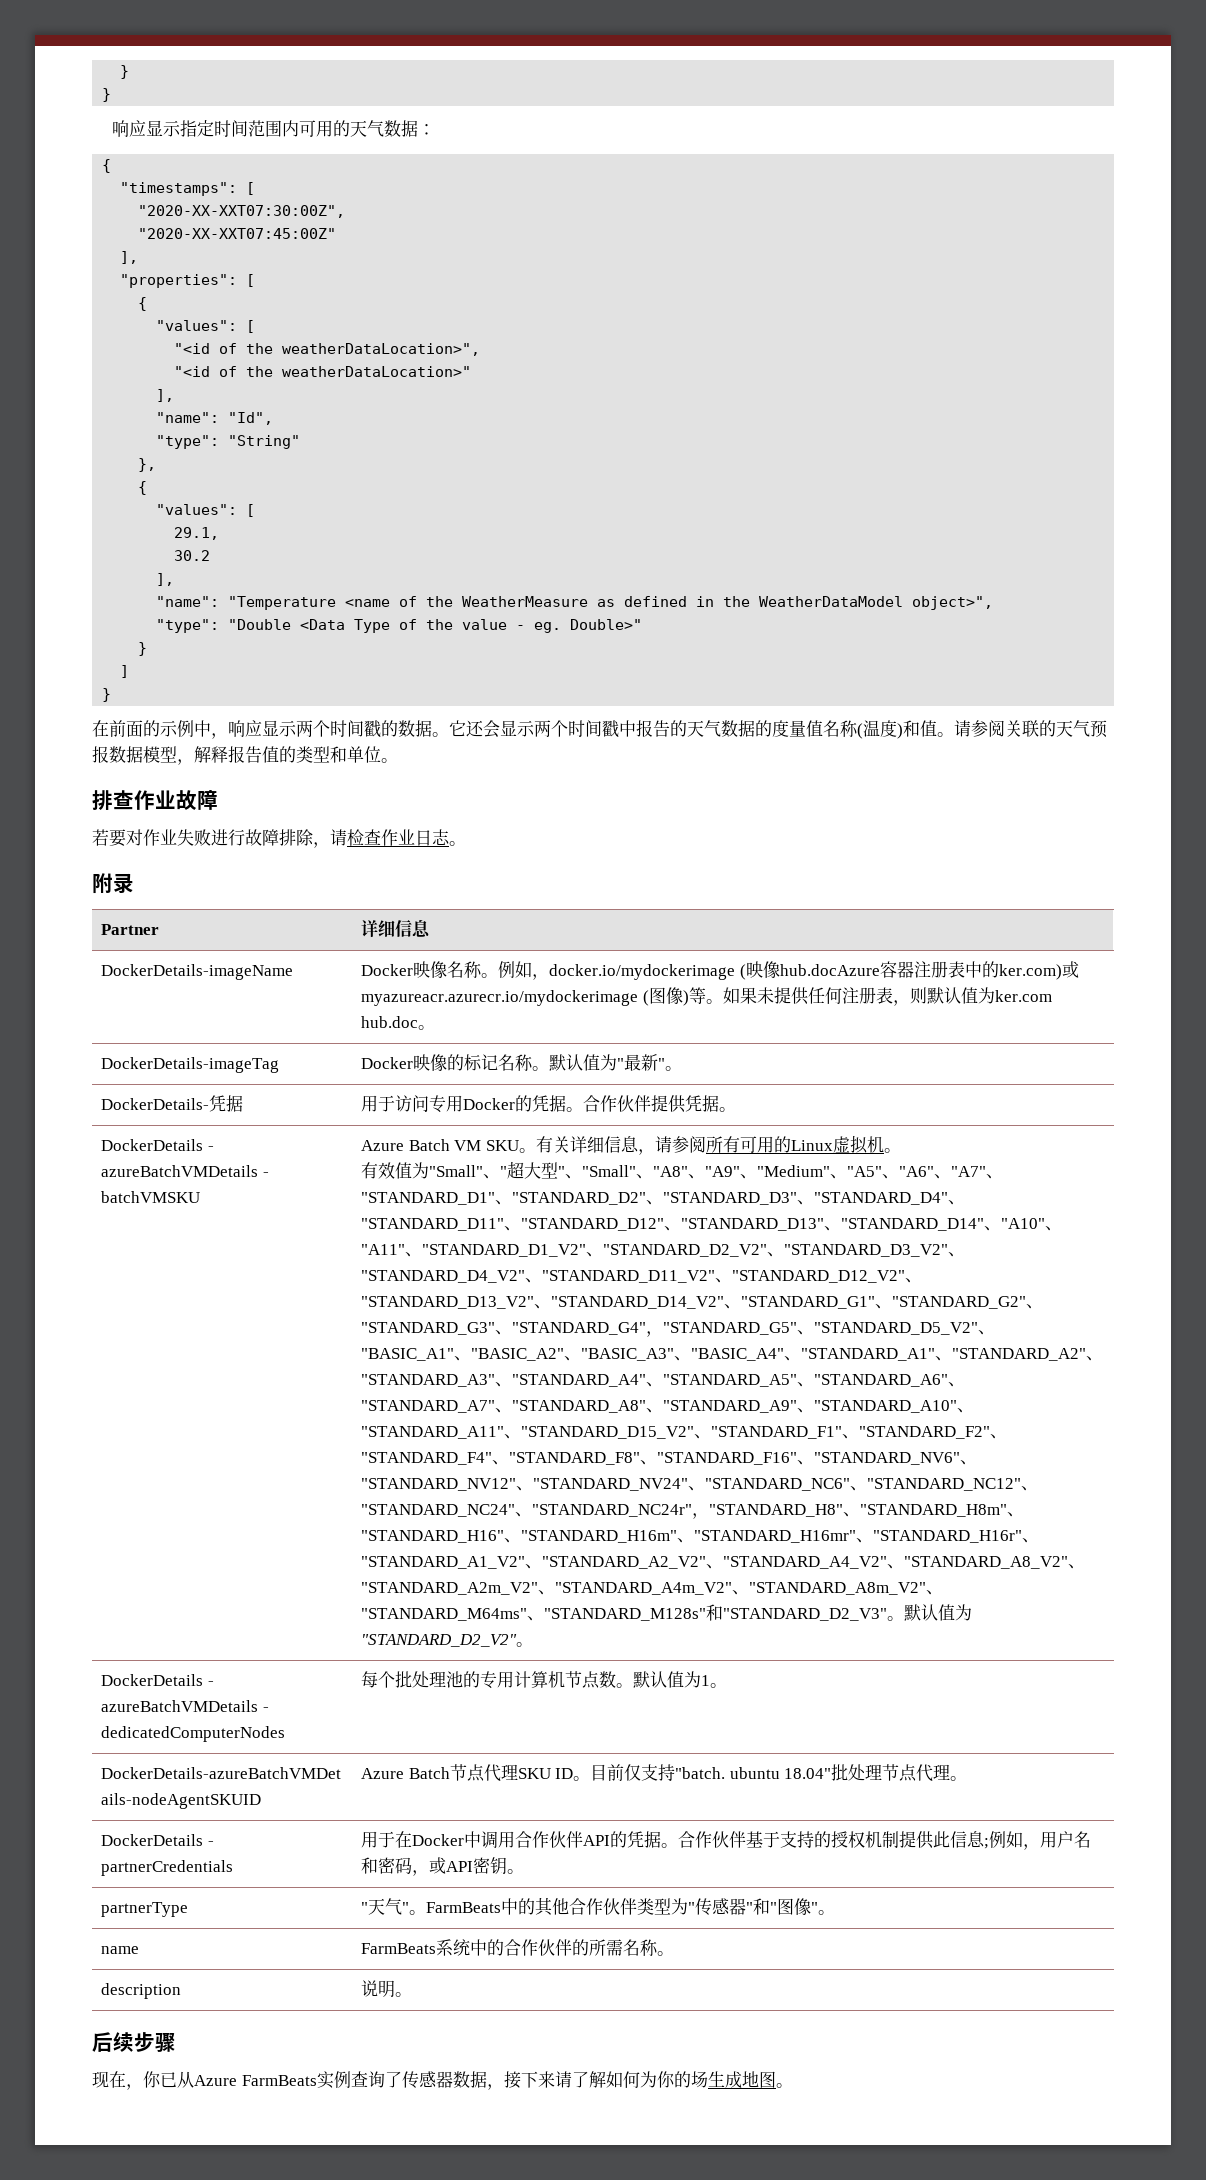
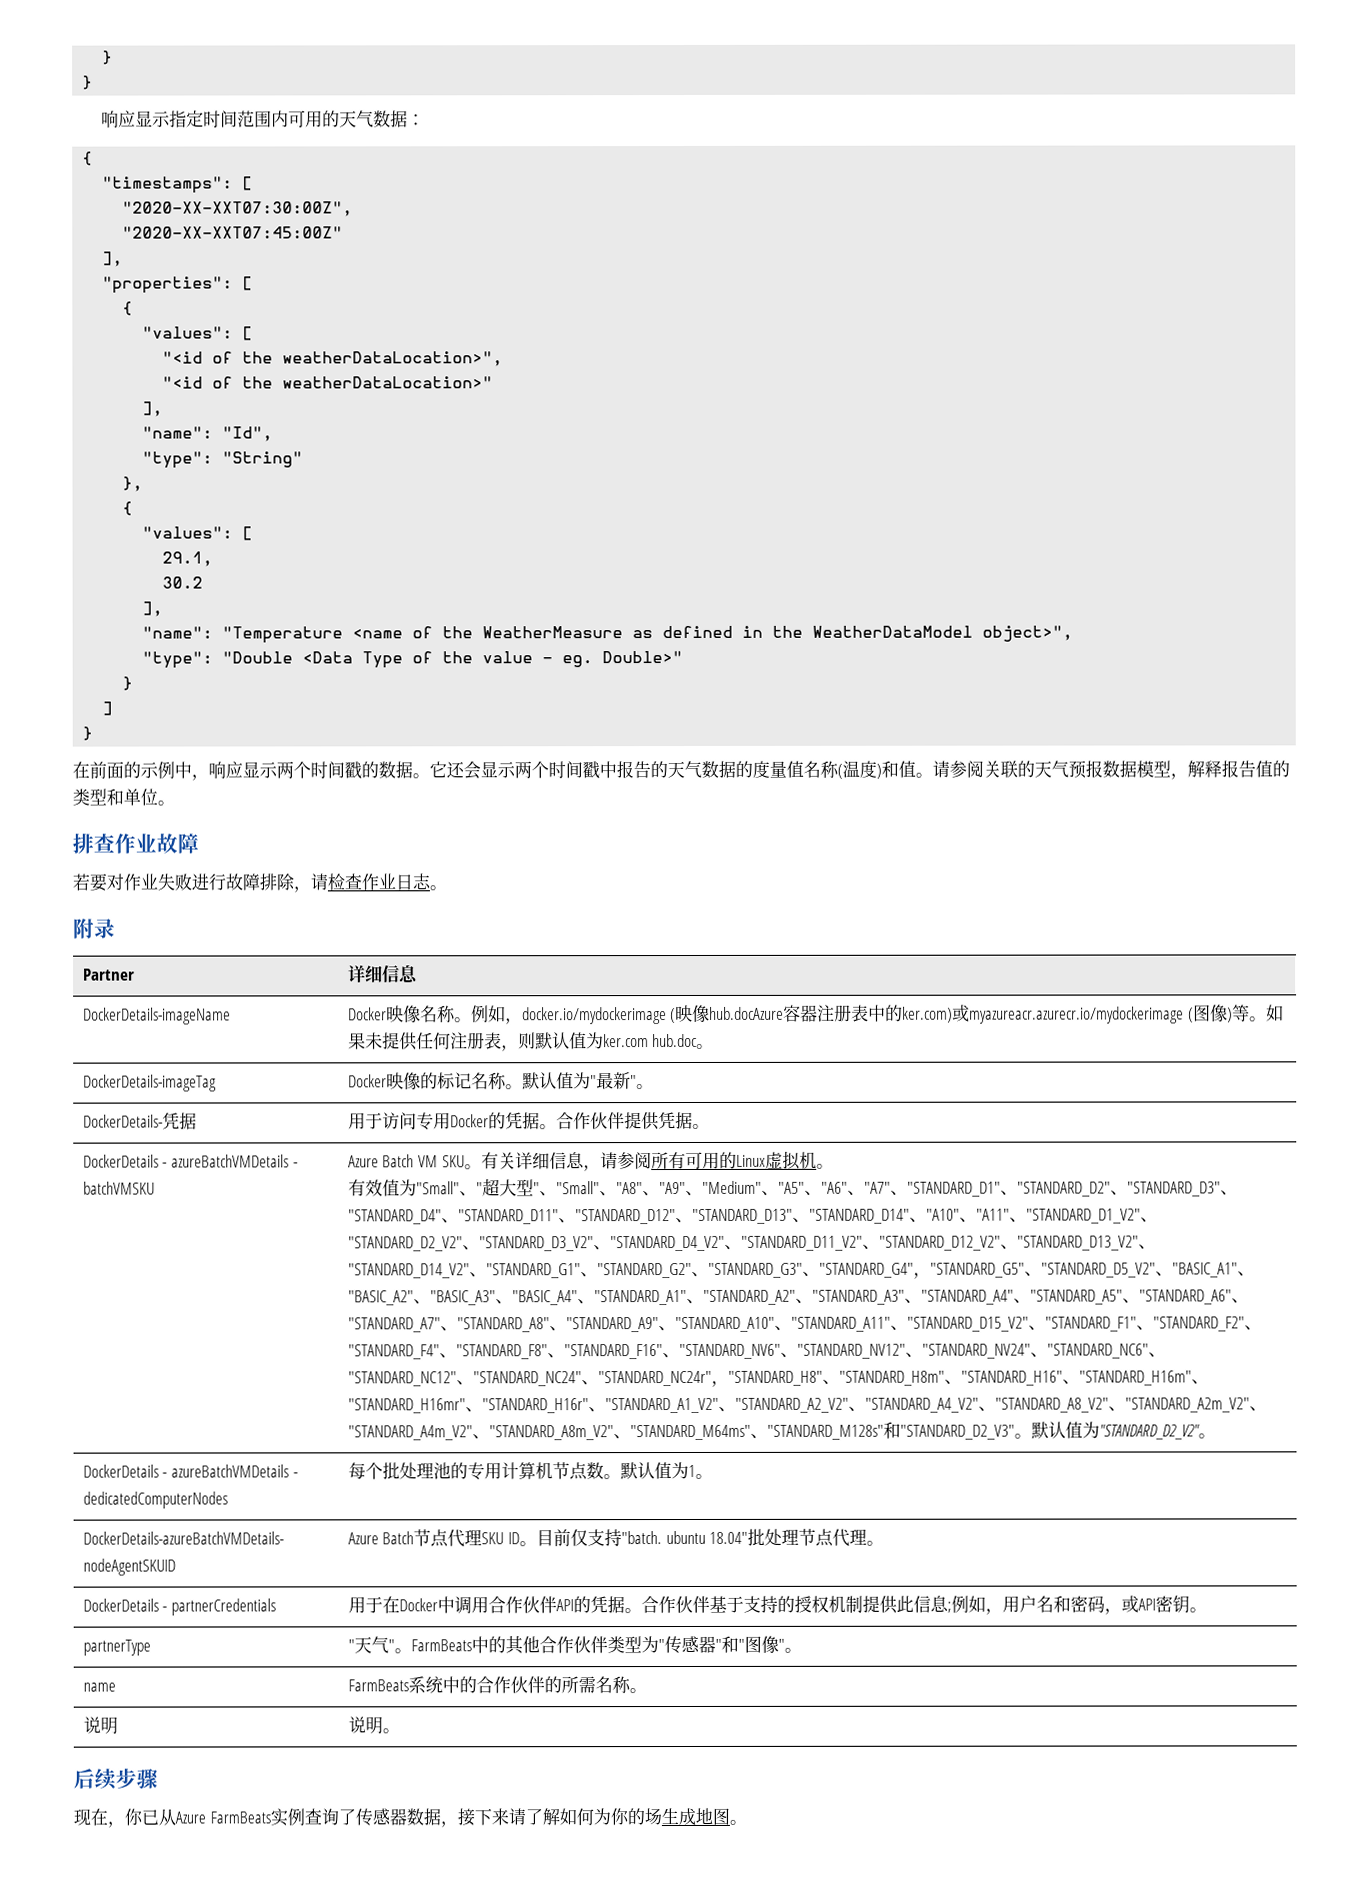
- description | 说明。
+ 说明 | 说明。

